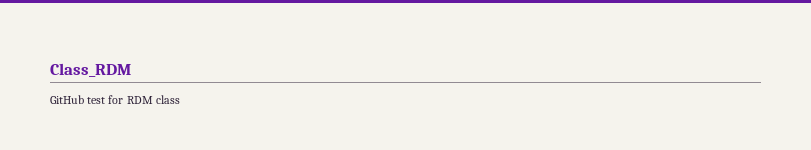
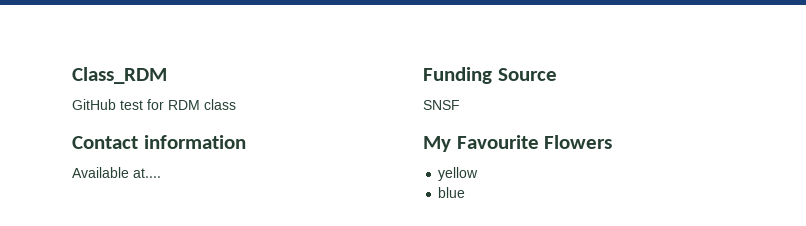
+ Contact information
+ Available at....
+ Funding Source
+ SNSF
+ My Favourite Flowers
+ yellow
+ blue

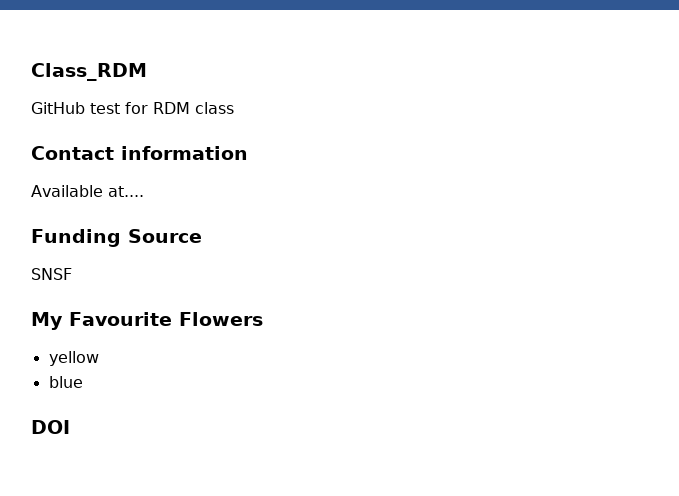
+ DOI

